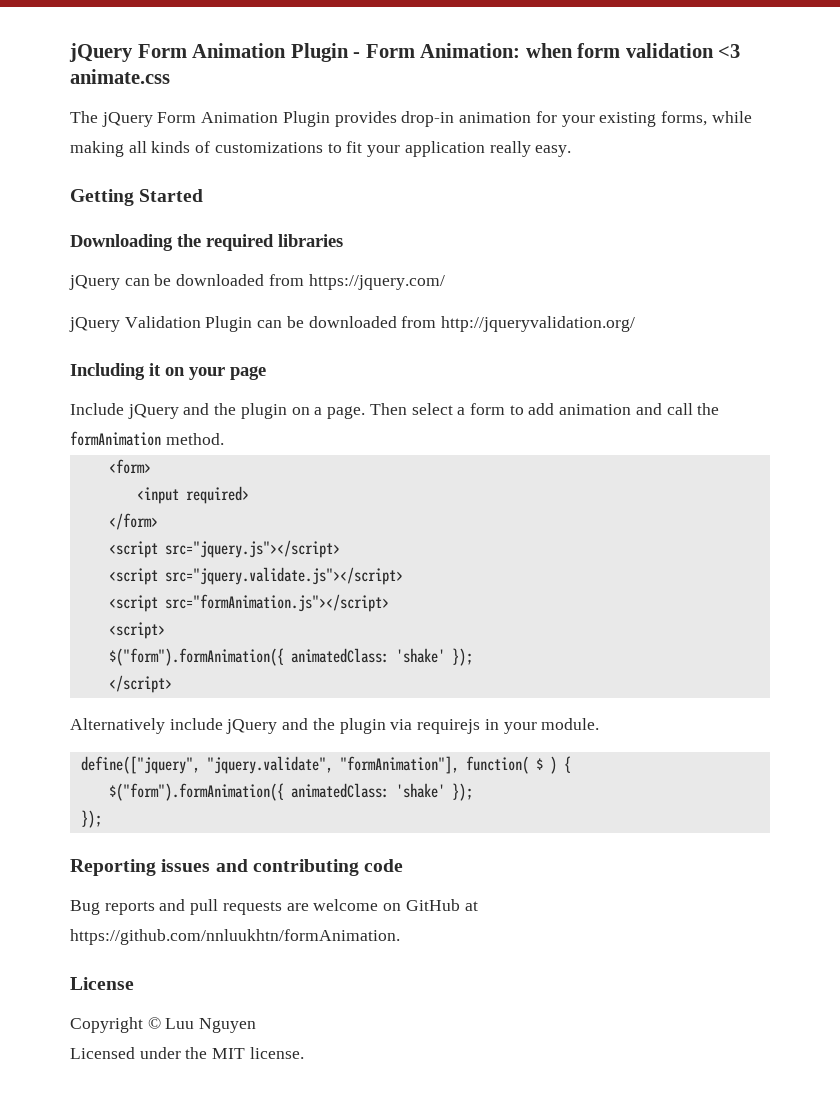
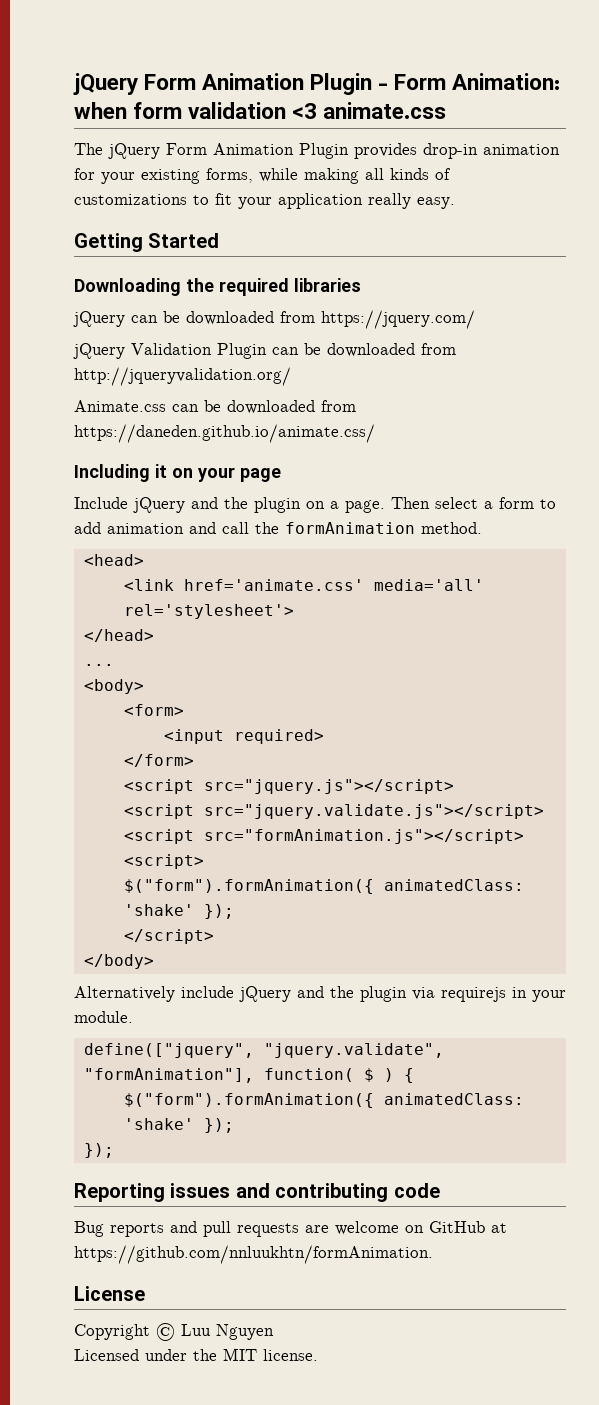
+ Animate.css can be downloaded from https://daneden.github.io/animate.css/
+ <head>
+ <link href='animate.css' media='all' rel='stylesheet'>
+ </head>
+ ...
+ <body>
+ </body>

